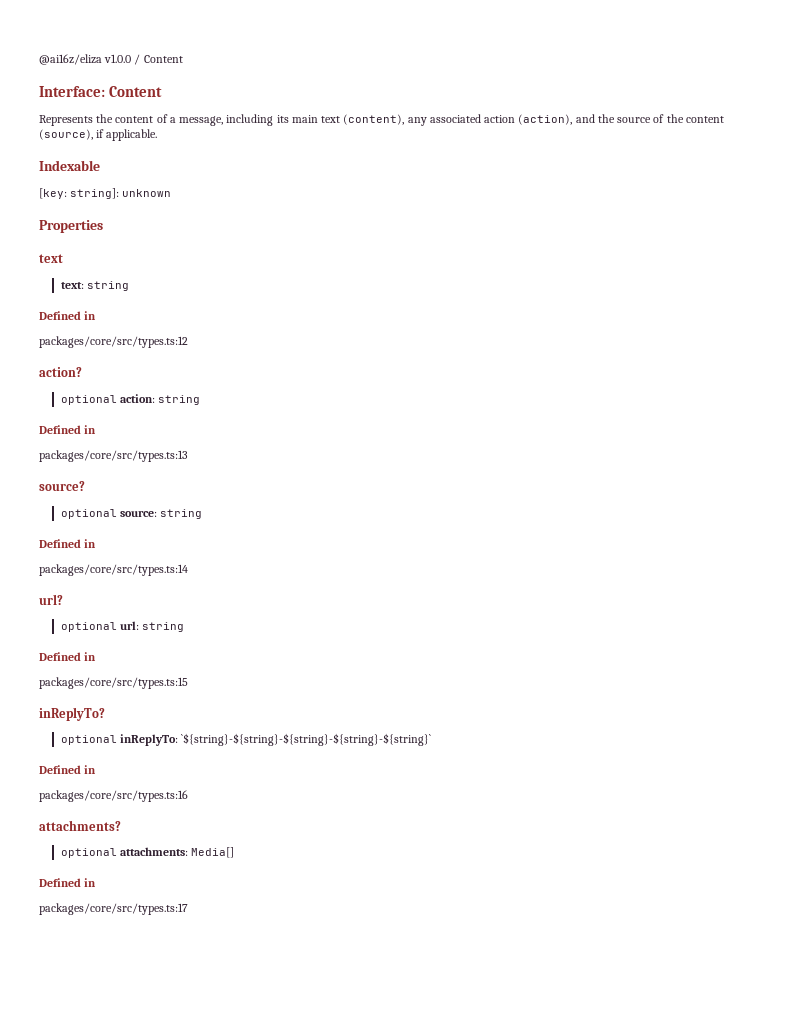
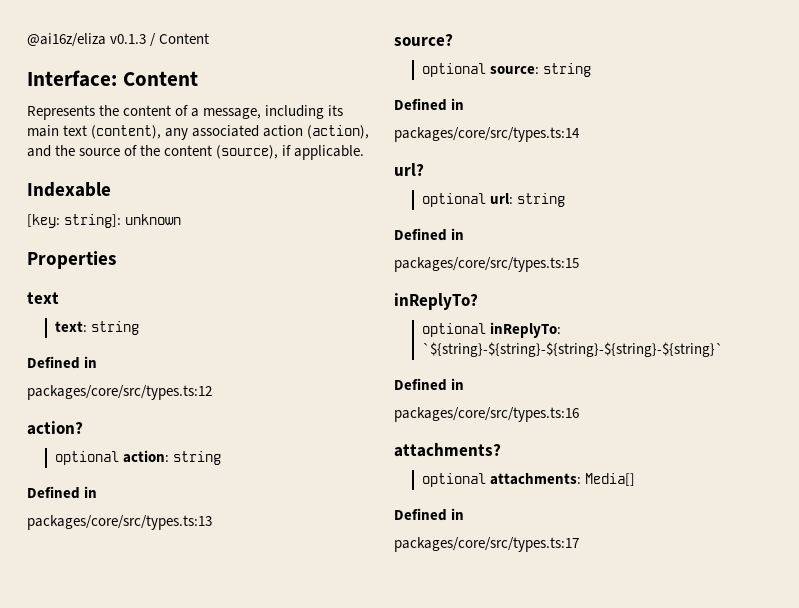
- @ai16z/eliza v1.0.0 / Content
+ @ai16z/eliza v0.1.3 / Content

